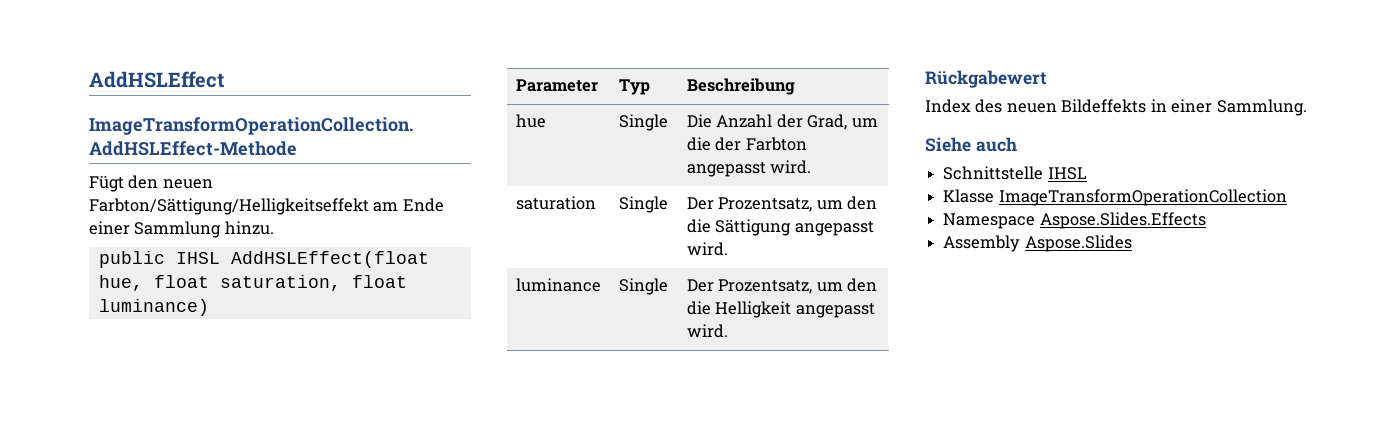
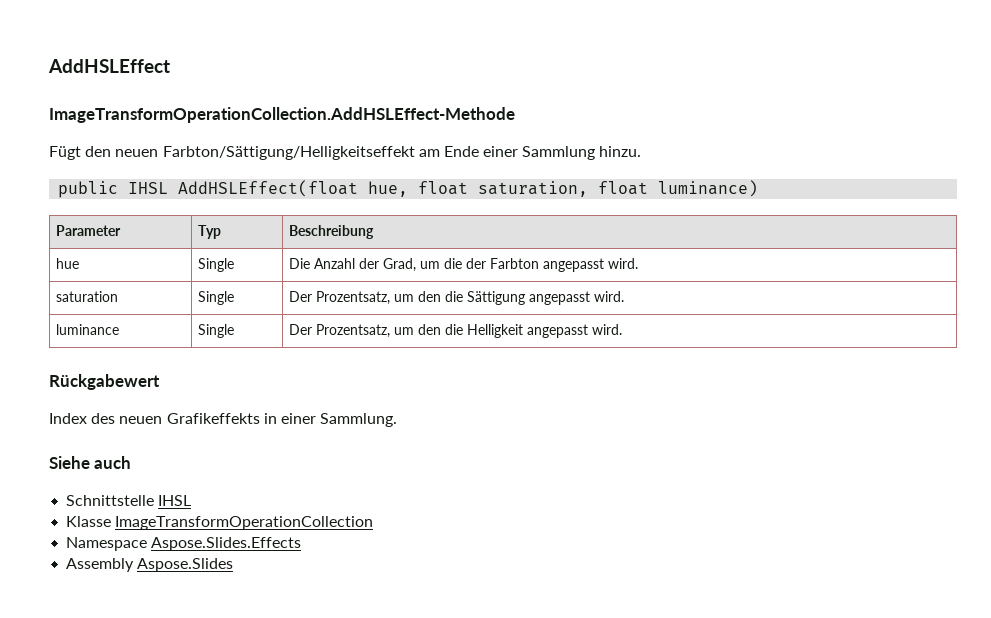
- Index des neuen Bildeffekts in einer Sammlung.
+ Index des neuen Grafikeffekts in einer Sammlung.

